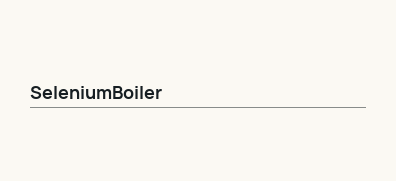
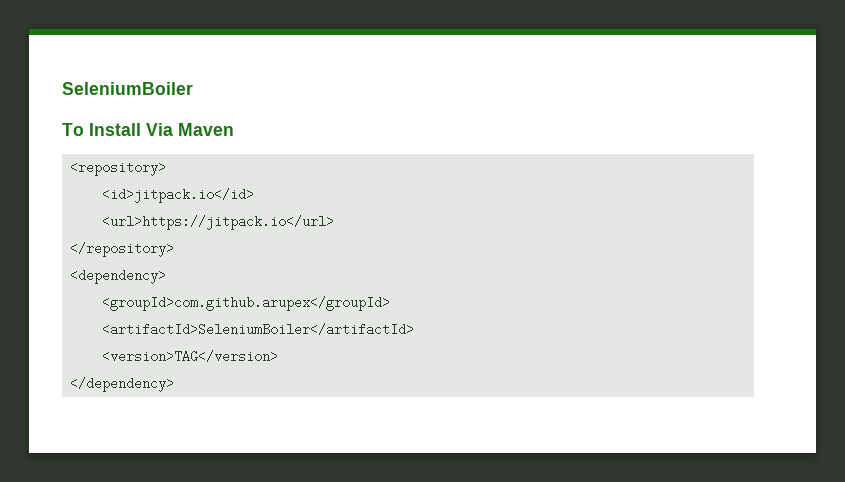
+ To Install Via Maven
+ <repository>
+ <id>jitpack.io</id>
+ <url>https://jitpack.io</url>
+ </repository>
+ <dependency>
+ <groupId>com.github.arupex</groupId>
+ <artifactId>SeleniumBoiler</artifactId>
+ <version>TAG</version>
+ </dependency>

